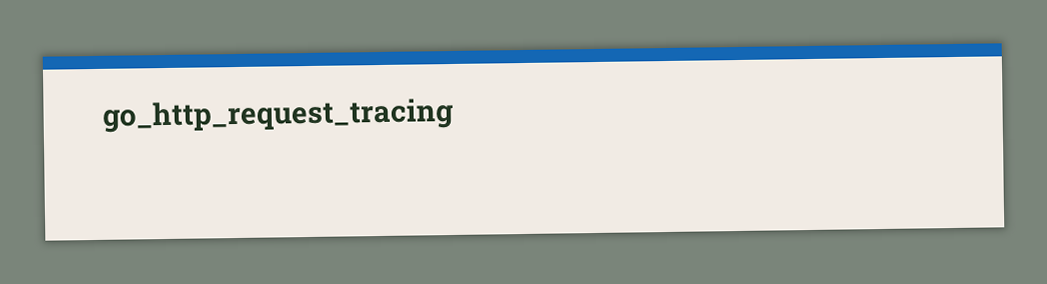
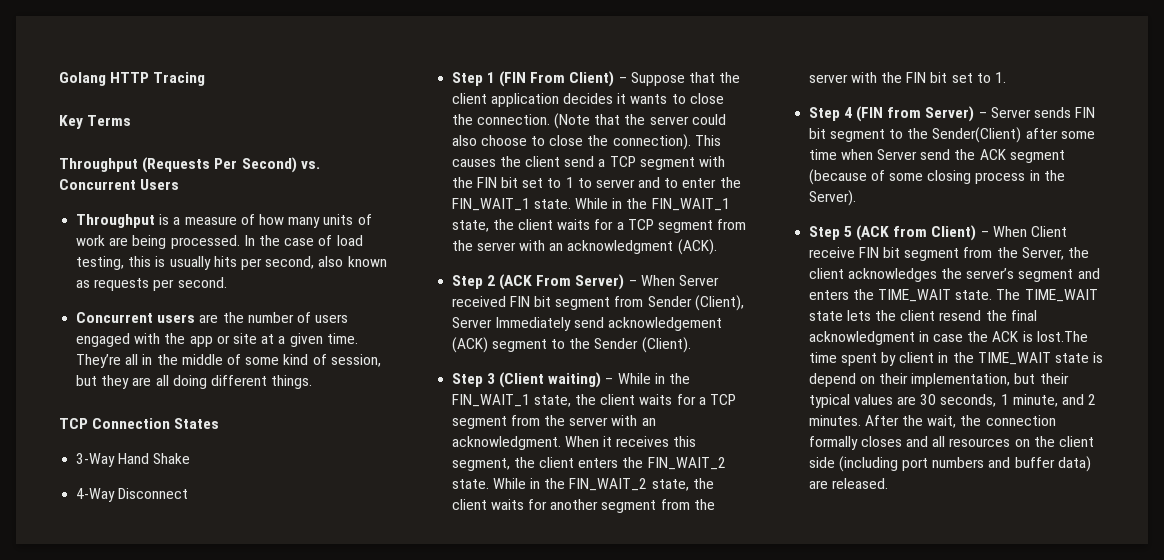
- go_http_request_tracing
+ Golang HTTP Tracing
+ Key Terms
+ Throughput (Requests Per Second) vs. Concurrent Users
+ Throughput is a measure of how many units of work are being processed. In the case of load testing, this is usually hits per second, also known as requests per second.
+ Concurrent users are the number of users engaged with the app or site at a given time. They’re all in the middle of some kind of session, but they are all doing different things.
+ TCP Connection States
+ 3-Way Hand Shake
+ 4-Way Disconnect
+ Step 1 (FIN From Client) – Suppose that the client application decides it wants to close the connection. (Note that the server could also choose to close the connection). This causes the client send a TCP segment with the FIN bit set to 1 to server and to enter the FIN_WAIT_1 state. While in the FIN_WAIT_1 state, the client waits for a TCP segment from the server with an acknowledgment (ACK).
+ Step 2 (ACK From Server) – When Server received FIN bit segment from Sender (Client), Server Immediately send acknowledgement (ACK) segment to the Sender (Client).
+ Step 3 (Client waiting) – While in the FIN_WAIT_1 state, the client waits for a TCP segment from the server with an acknowledgment. When it receives this segment, the client enters the FIN_WAIT_2 state. While in the FIN_WAIT_2 state, the client waits for another segment from the server with the FIN bit set to 1.
+ Step 4 (FIN from Server) – Server sends FIN bit segment to the Sender(Client) after some time when Server send the ACK segment (because of some closing process in the Server).
+ Step 5 (ACK from Client) – When Client receive FIN bit segment from the Server, the client acknowledges the server’s segment and enters the TIME_WAIT state. The TIME_WAIT state lets the client resend the final acknowledgment in case the ACK is lost.The time spent by client in the TIME_WAIT state is depend on their implementation, but their typical values are 30 seconds, 1 minute, and 2 minutes. After the wait, the connection formally closes and all resources on the client side (including port numbers and buffer data) are released.

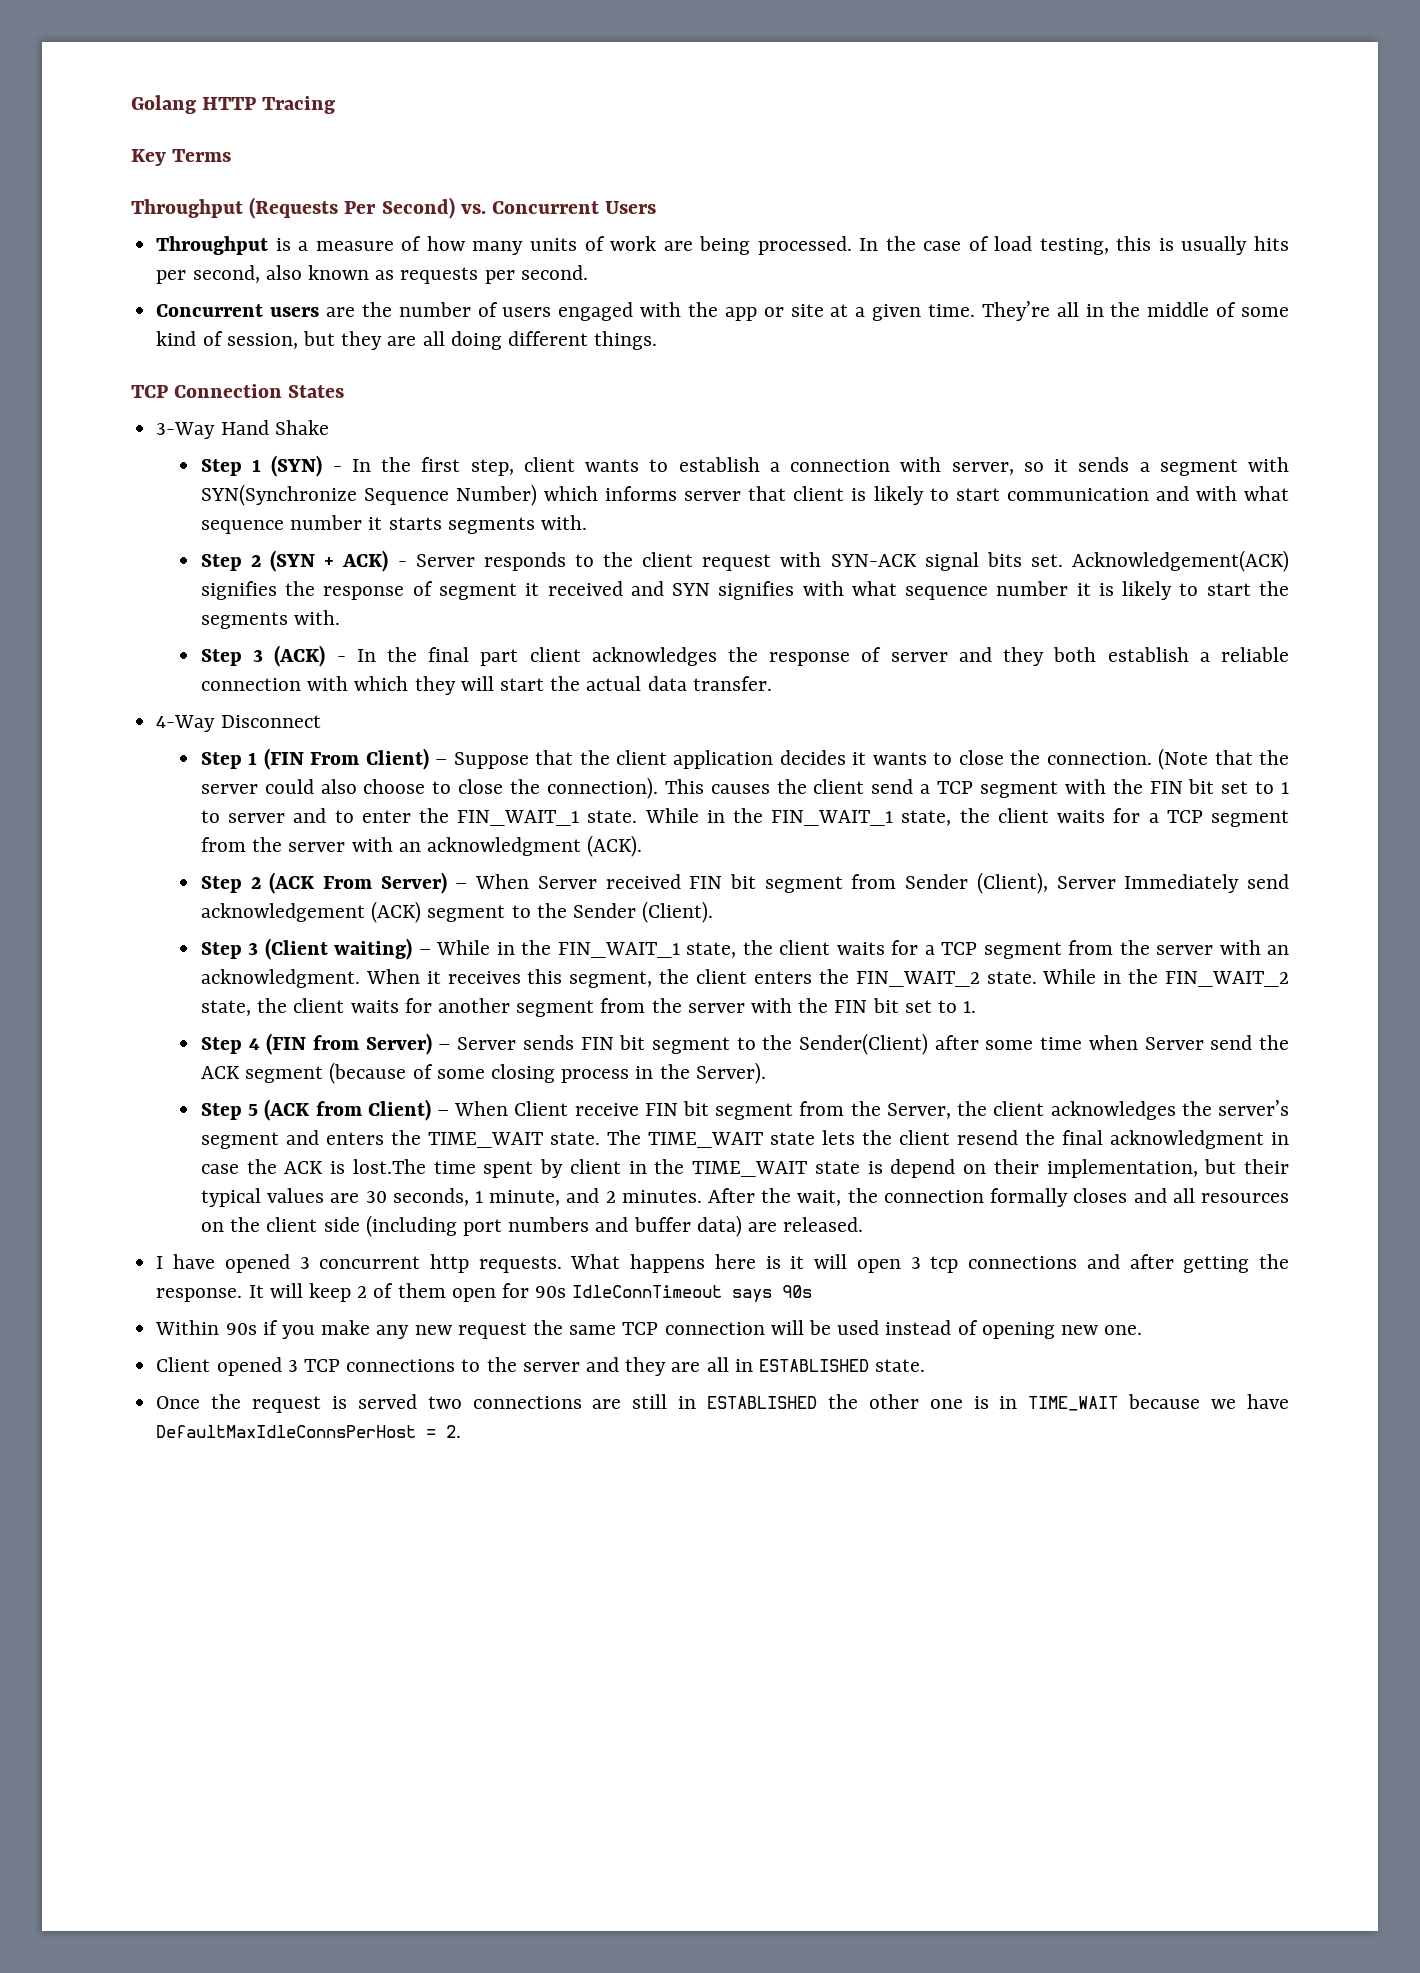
+ Step 1 (SYN) - In the first step, client wants to establish a connection with server, so it sends a segment with SYN(Synchronize Sequence Number) which informs server that client is likely to start communication and with what sequence number it starts segments with.
+ Step 2 (SYN + ACK) - Server responds to the client request with SYN-ACK signal bits set. Acknowledgement(ACK) signifies the response of segment it received and SYN signifies with what sequence number it is likely to start the segments with.
+ Step 3 (ACK) - In the final part client acknowledges the response of server and they both establish a reliable connection with which they will start the actual data transfer.
+ I have opened 3 concurrent http requests. What happens here is it will open 3 tcp connections and after getting the response. It will keep 2 of them open for 90s IdleConnTimeout says 90s
+ Within 90s if you make any new request the same TCP connection will be used instead of opening new one.
+ Client opened 3 TCP connections to the server and they are all in ESTABLISHED state.
+ Once the request is served two connections are still in ESTABLISHED the other one is in TIME_WAIT because we have DefaultMaxIdleConnsPerHost = 2.

